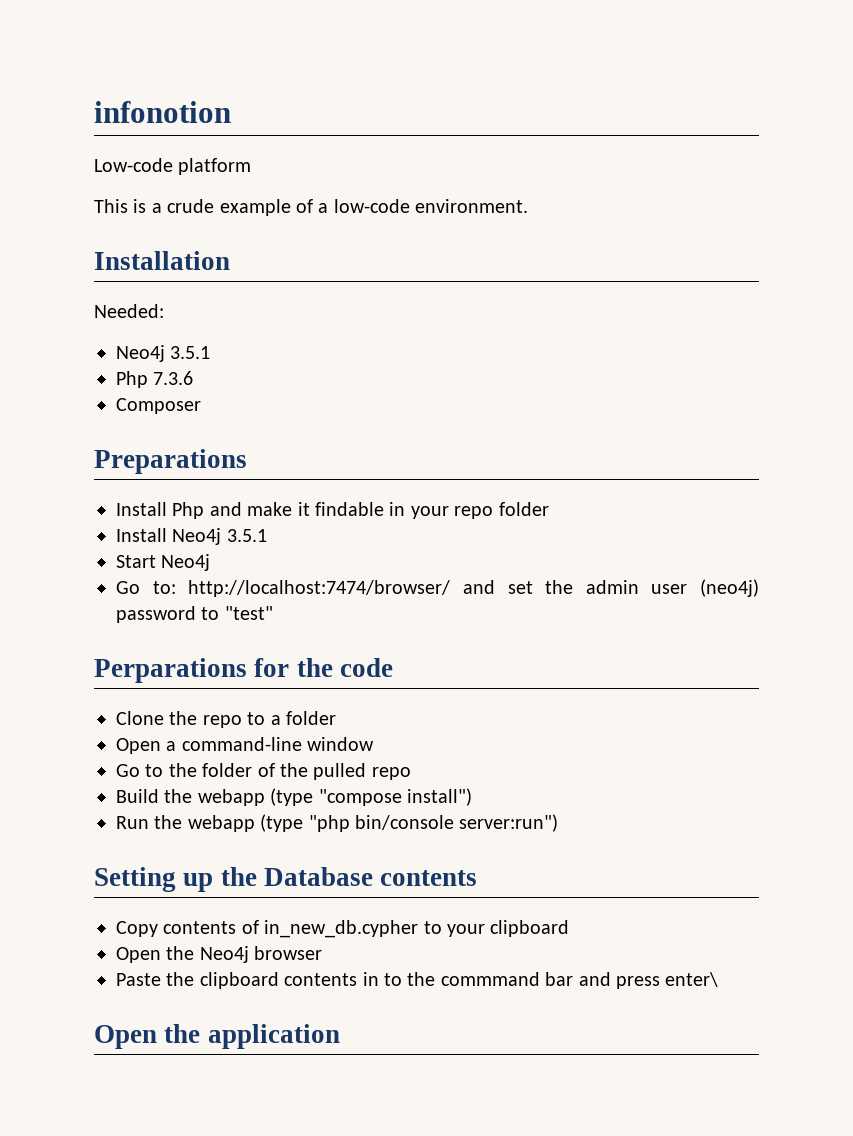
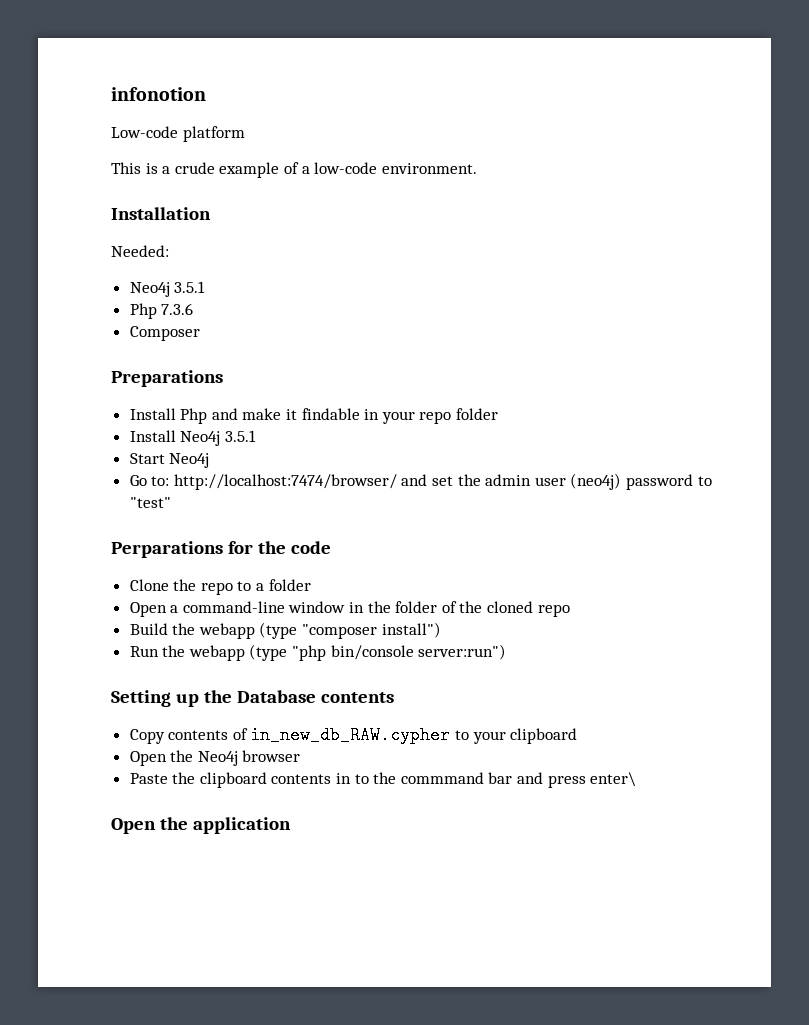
- Open a command-line window
- Go to the folder of the pulled repo
+ Open a command-line window in the folder of the cloned repo
- Build the webapp (type "compose install")
+ Build the webapp (type "composer install")
- Copy contents of in_new_db.cypher to your clipboard
+ Copy contents of in_new_db_RAW.cypher to your clipboard

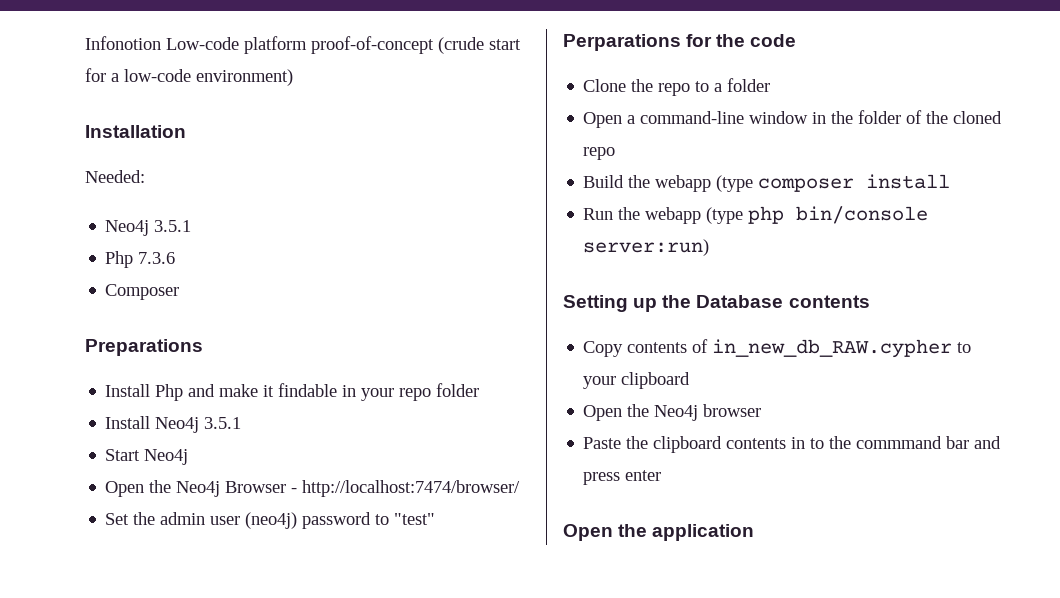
- infonotion
- Low-code platform
- This is a crude example of a low-code environment.
+ Infonotion Low-code platform proof-of-concept (crude start for a low-code environment)
- Go to: http://localhost:7474/browser/ and set the admin user (neo4j) password to "test"
+ Open the Neo4j Browser - http://localhost:7474/browser/
+ Set the admin user (neo4j) password to "test"
- Build the webapp (type "composer install")
+ Build the webapp (type composer install
- Run the webapp (type "php bin/console server:run")
+ Run the webapp (type php bin/console server:run)
- Paste the clipboard contents in to the commmand bar and press enter\
+ Paste the clipboard contents in to the commmand bar and press enter

